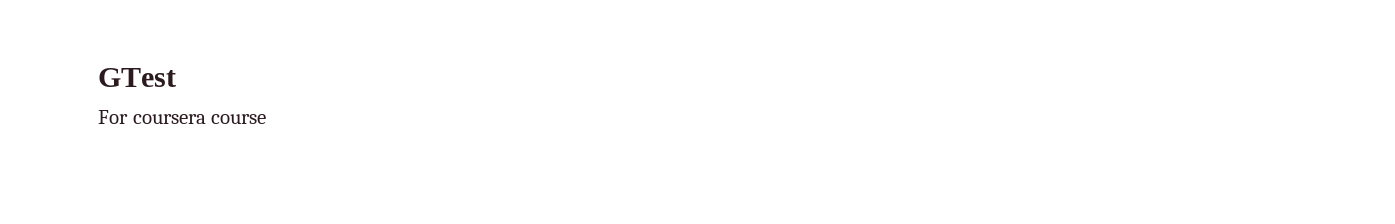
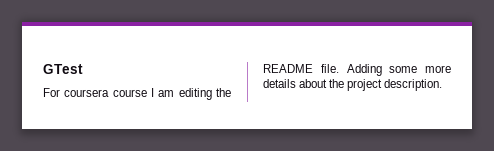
- For coursera course
+ For coursera course I am editing the README file. Adding some more details about the project description.

